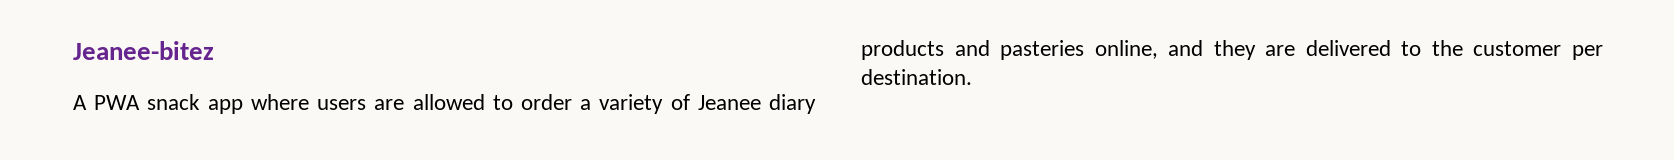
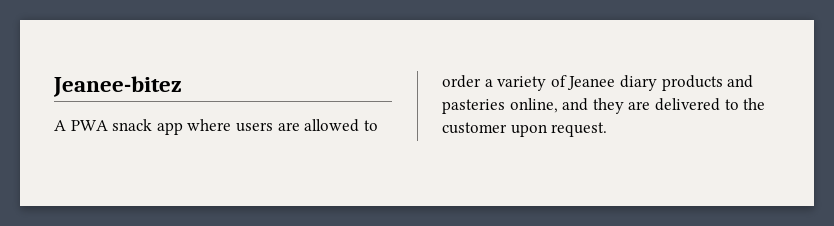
- A PWA snack app where users are allowed to order a variety of Jeanee diary products and pasteries online, and they are delivered to the customer per destination.
+ A PWA snack app where users are allowed to order a variety of Jeanee diary products and pasteries online, and they are delivered to the customer upon request.

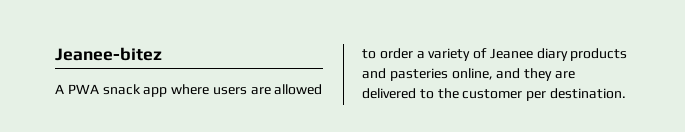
- A PWA snack app where users are allowed to order a variety of Jeanee diary products and pasteries online, and they are delivered to the customer upon request.
+ A PWA snack app where users are allowed to order a variety of Jeanee diary products and pasteries online, and they are delivered to the customer per destination.

